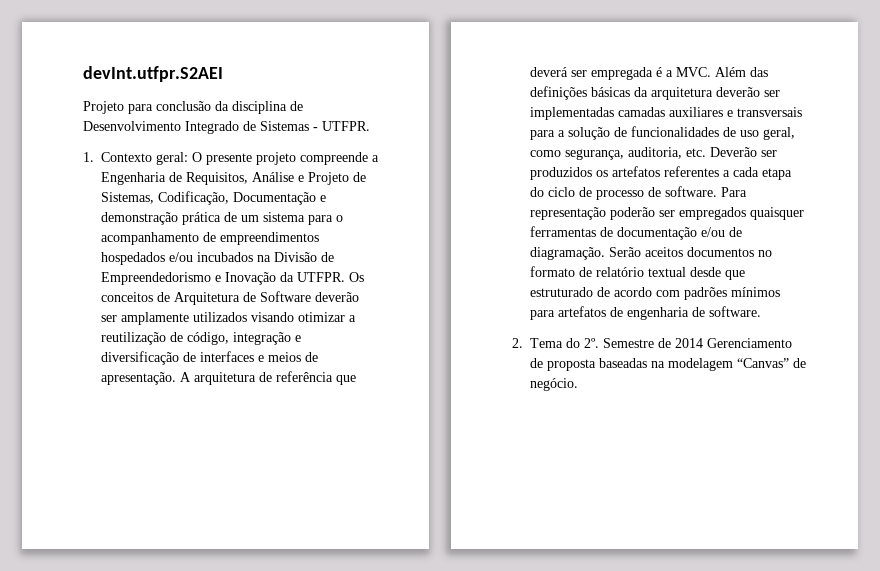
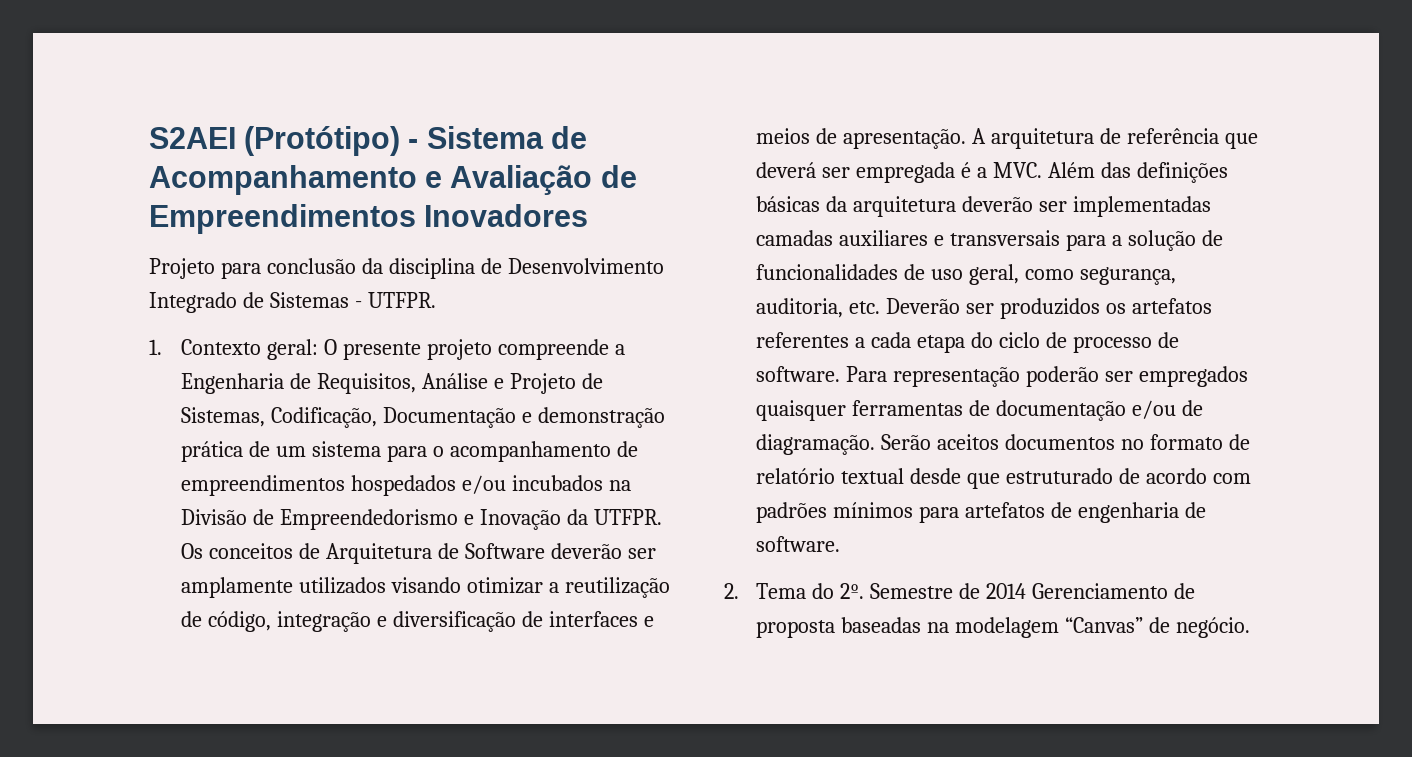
- devInt.utfpr.S2AEI
+ S2AEI (Protótipo) - Sistema de Acompanhamento e Avaliação de Empreendimentos Inovadores

